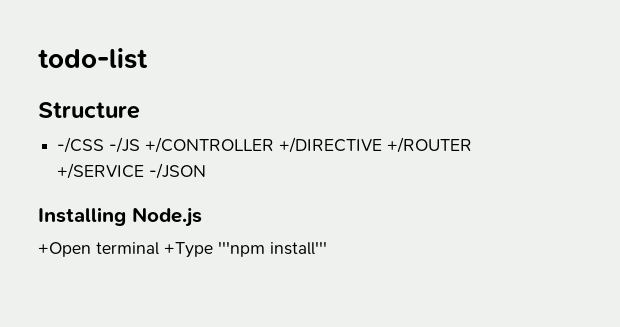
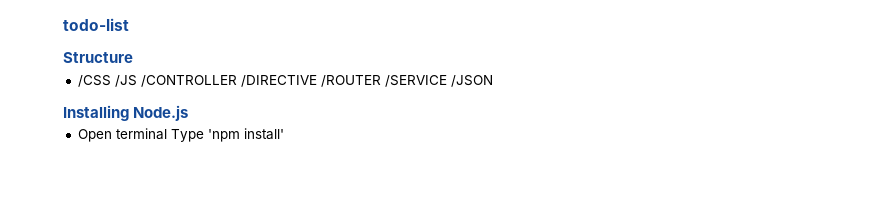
- -/CSS -/JS +/CONTROLLER +/DIRECTIVE +/ROUTER +/SERVICE -/JSON
+ /CSS /JS /CONTROLLER /DIRECTIVE /ROUTER /SERVICE /JSON
  Installing Node.js
- +Open terminal +Type '''npm install'''
+ Open terminal Type 'npm install'

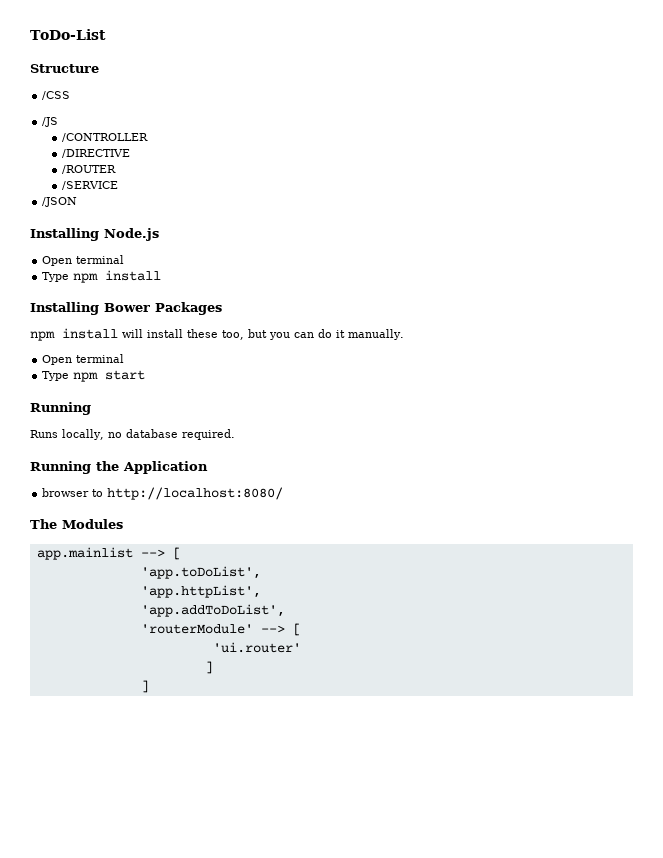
- todo-list
+ ToDo-List
- /CSS /JS /CONTROLLER /DIRECTIVE /ROUTER /SERVICE /JSON
+ /CSS
+ /JS
+ /CONTROLLER
+ /DIRECTIVE
+ /ROUTER
+ /SERVICE
+ /JSON
  Installing Node.js
- Open terminal Type 'npm install'
+ Open terminal
+ Type npm install
+ Installing Bower Packages
+ npm install will install these too, but you can do it manually.
+ Open terminal
+ Type npm start
+ Running
+ Runs locally, no database required.
+ Running the Application
+ browser to http://localhost:8080/
+ The Modules
+ app.mainlist --> [
+ 'app.toDoList',
+ 'app.httpList',
+ 'app.addToDoList',
+ 'routerModule' --> [
+ 'ui.router'
+ ]
+ ]

